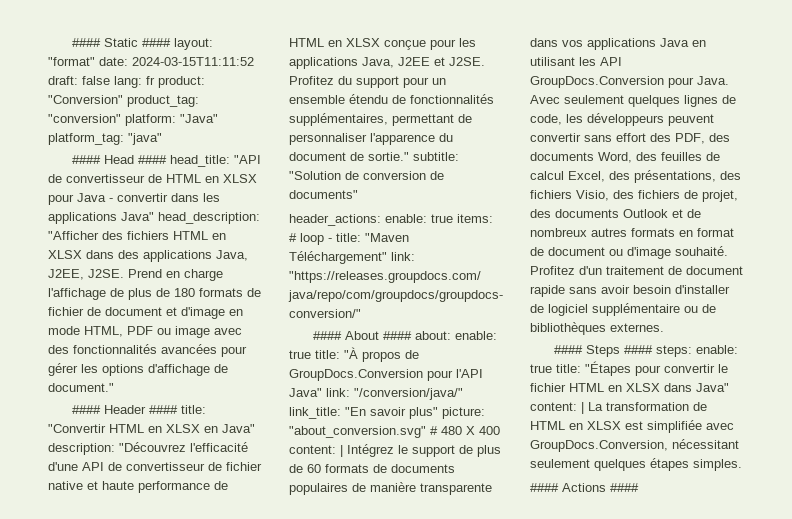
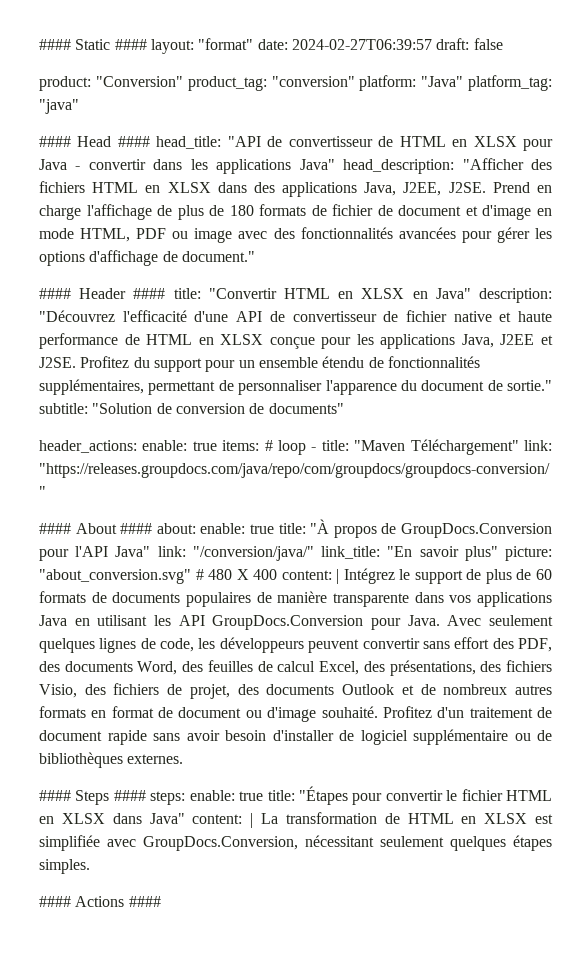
- #### Static #### layout: "format" date: 2024-03-15T11:11:52 draft: false lang: fr product: "Conversion" product_tag: "conversion" platform: "Java" platform_tag: "java"
+ #### Static #### layout: "format" date: 2024-02-27T06:39:57 draft: false
+ product: "Conversion" product_tag: "conversion" platform: "Java" platform_tag: "java"

